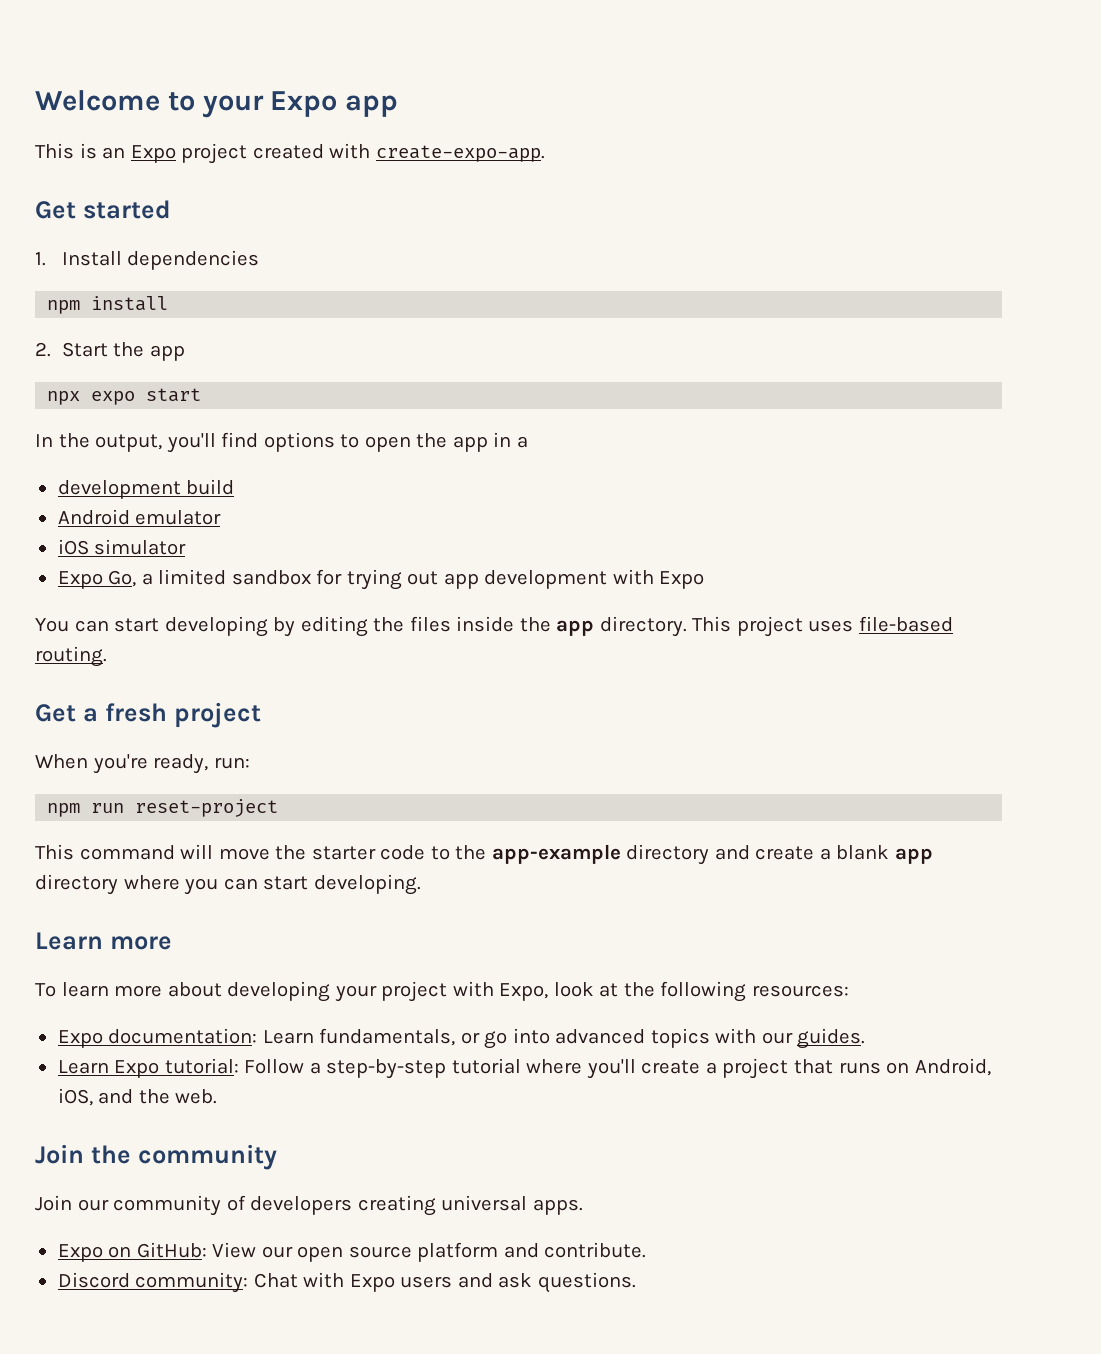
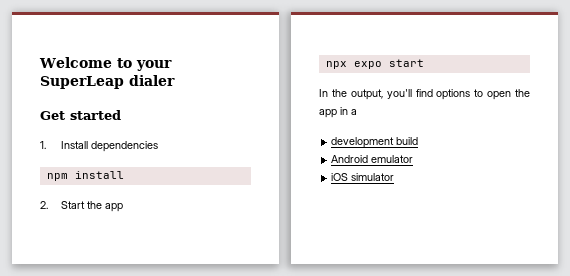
- Welcome to your Expo app
- This is an Expo project created with create-expo-app.
+ Welcome to your SuperLeap dialer
- Expo Go, a limited sandbox for trying out app development with Expo
- You can start developing by editing the files inside the app directory. This project uses file-based routing.
- Get a fresh project
- When you're ready, run:
- npm run reset-project
- This command will move the starter code to the app-example directory and create a blank app directory where you can start developing.
- Learn more
- To learn more about developing your project with Expo, look at the following resources:
- Expo documentation: Learn fundamentals, or go into advanced topics with our guides.
- Learn Expo tutorial: Follow a step-by-step tutorial where you'll create a project that runs on Android, iOS, and the web.
- Join the community
- Join our community of developers creating universal apps.
- Expo on GitHub: View our open source platform and contribute.
- Discord community: Chat with Expo users and ask questions.

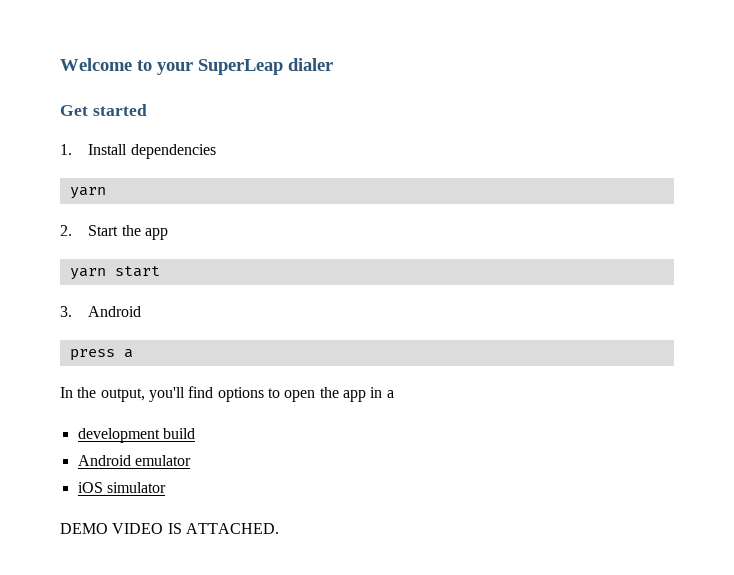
  1. Install dependencies
- npm install
+ yarn
- npx expo start
+ yarn start
+ 3. Android
+ press a
+ DEMO VIDEO IS ATTACHED.

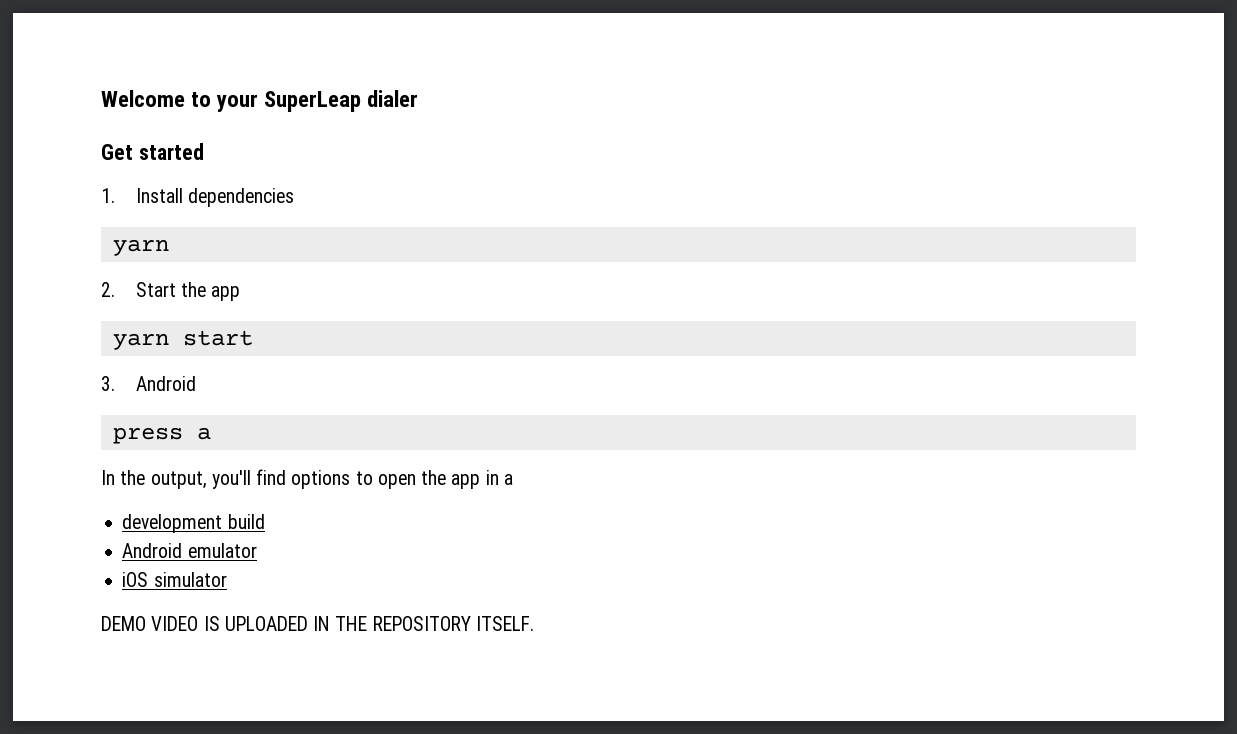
- DEMO VIDEO IS ATTACHED.
+ DEMO VIDEO IS UPLOADED IN THE REPOSITORY ITSELF.

